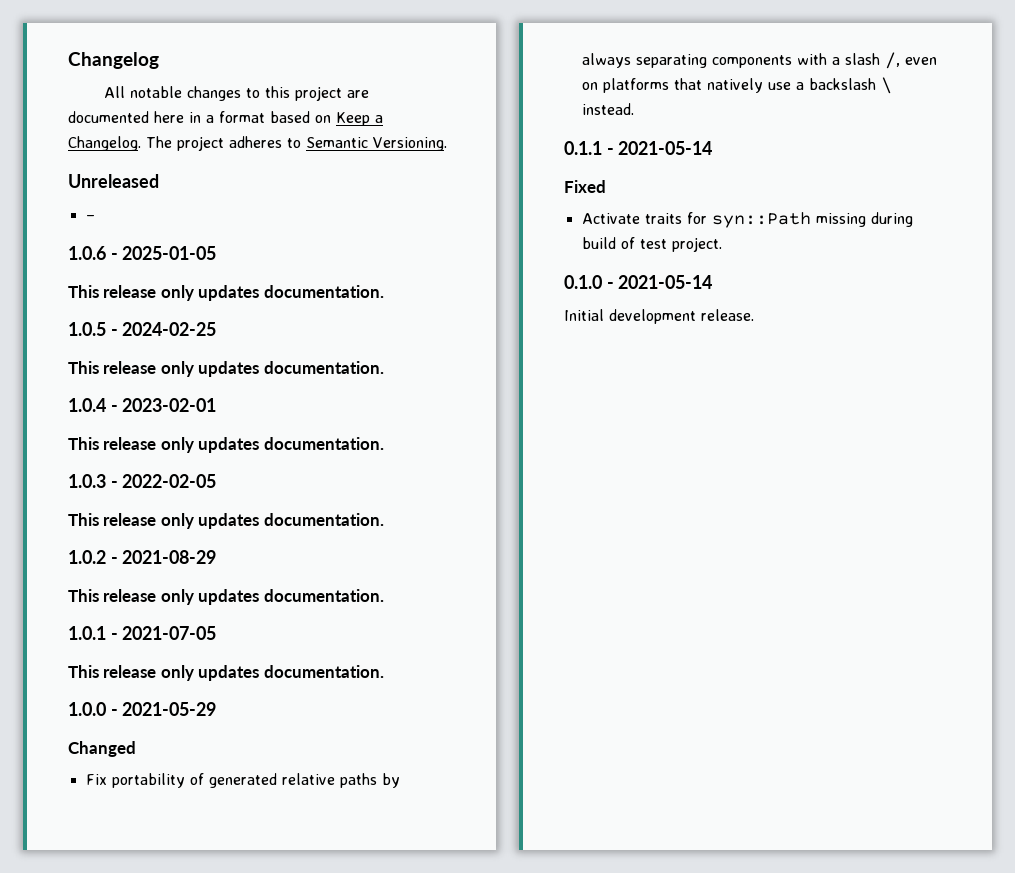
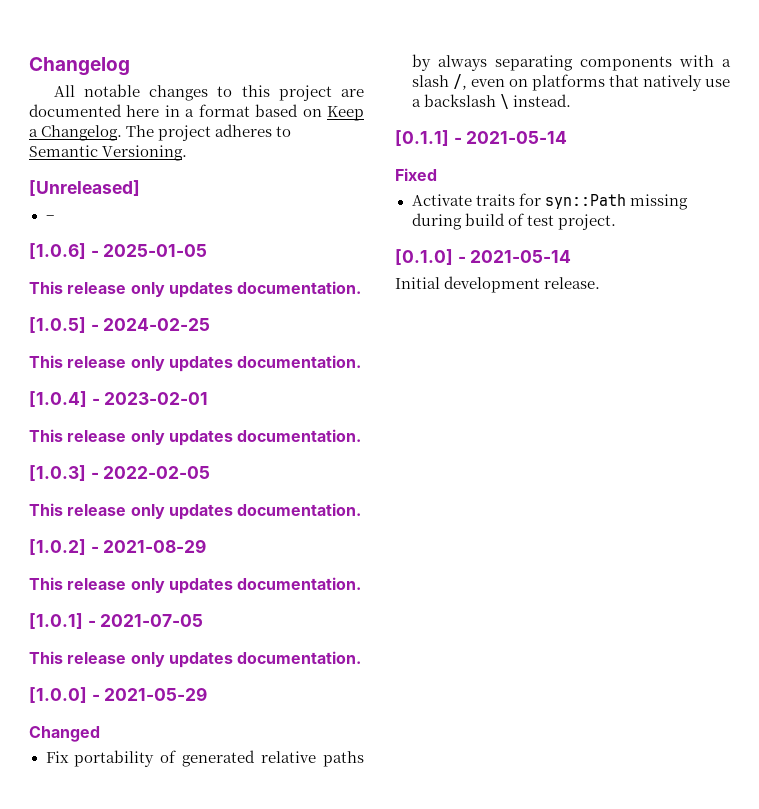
- Unreleased
+ [Unreleased]
- 1.0.6 - 2025-01-05
+ [1.0.6] - 2025-01-05
- 1.0.5 - 2024-02-25
+ [1.0.5] - 2024-02-25
- 1.0.4 - 2023-02-01
+ [1.0.4] - 2023-02-01
- 1.0.3 - 2022-02-05
+ [1.0.3] - 2022-02-05
- 1.0.2 - 2021-08-29
+ [1.0.2] - 2021-08-29
- 1.0.1 - 2021-07-05
+ [1.0.1] - 2021-07-05
- 1.0.0 - 2021-05-29
+ [1.0.0] - 2021-05-29
- 0.1.1 - 2021-05-14
+ [0.1.1] - 2021-05-14
- 0.1.0 - 2021-05-14
+ [0.1.0] - 2021-05-14

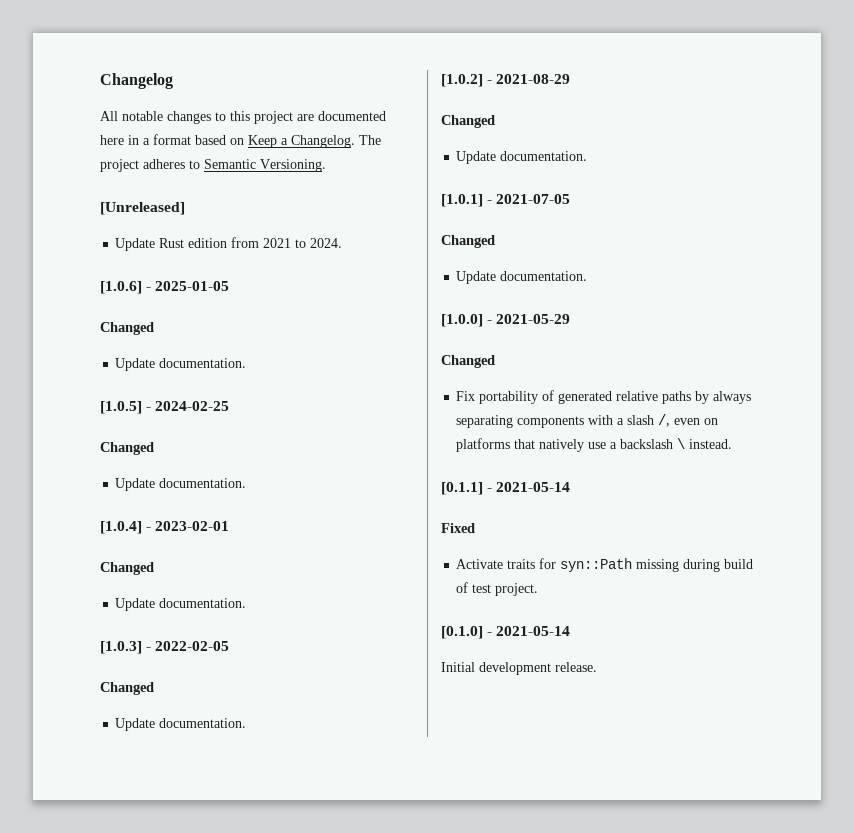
  [Unreleased]
- –
+ Update Rust edition from 2021 to 2024.
  [1.0.6] - 2025-01-05
- This release only updates documentation.
+ Changed
+ Update documentation.
  [1.0.5] - 2024-02-25
- This release only updates documentation.
+ Changed
+ Update documentation.
  [1.0.4] - 2023-02-01
- This release only updates documentation.
+ Changed
+ Update documentation.
  [1.0.3] - 2022-02-05
- This release only updates documentation.
+ Changed
+ Update documentation.
  [1.0.2] - 2021-08-29
- This release only updates documentation.
+ Changed
+ Update documentation.
  [1.0.1] - 2021-07-05
- This release only updates documentation.
+ Changed
+ Update documentation.

